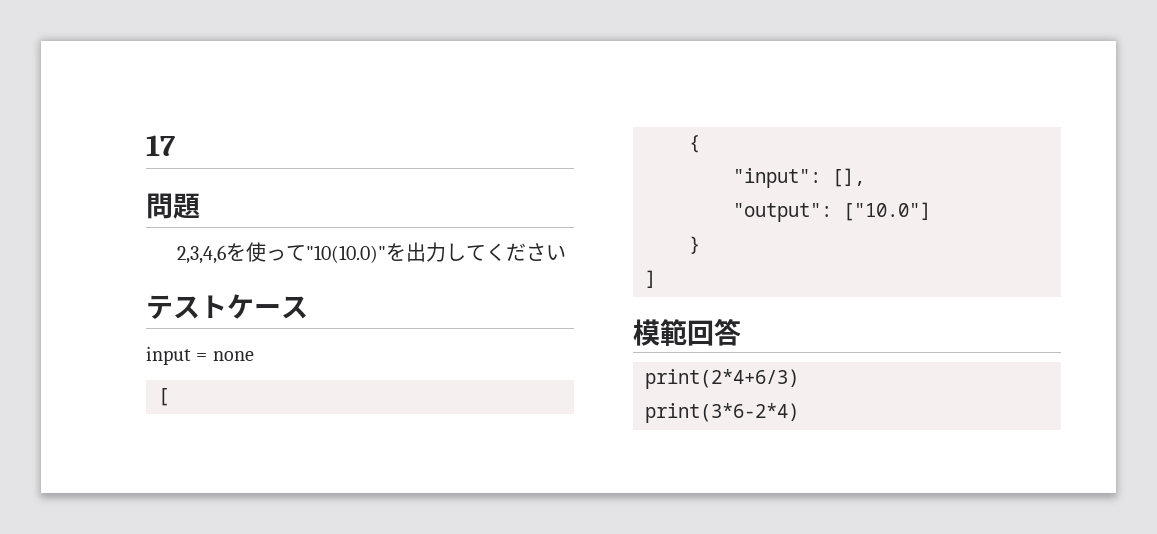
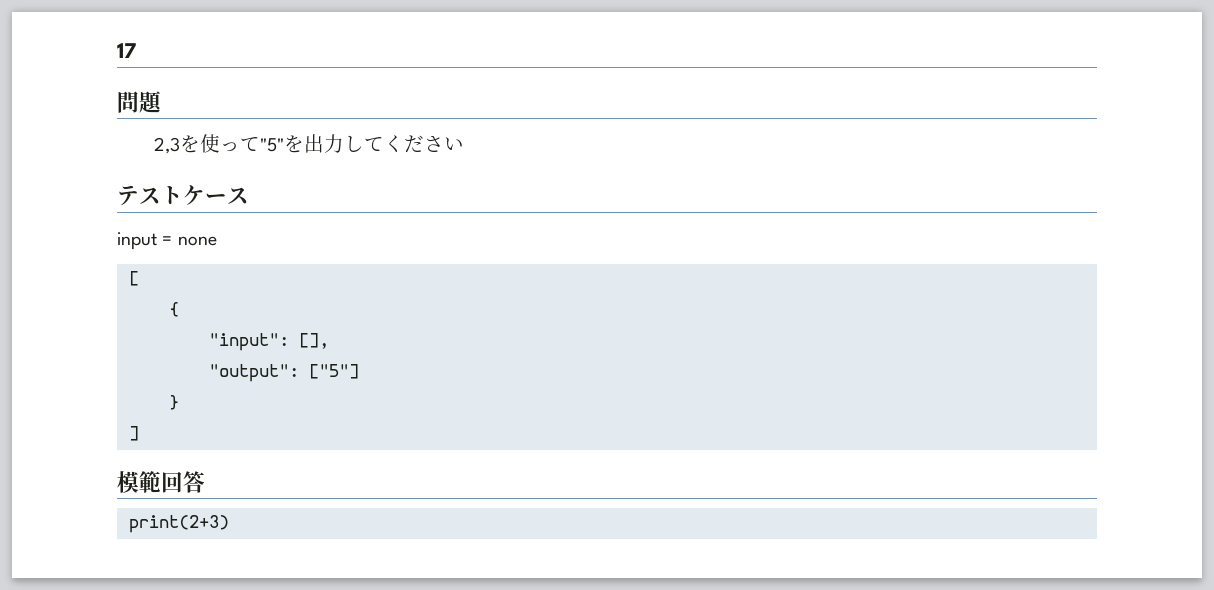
- 2,3,4,6を使って"10(10.0)"を出力してください
+ 2,3を使って"5"を出力してください
- "output": ["10.0"]
+ "output": ["5"]
- print(2*4+6/3)
- print(3*6-2*4)
+ print(2+3)

